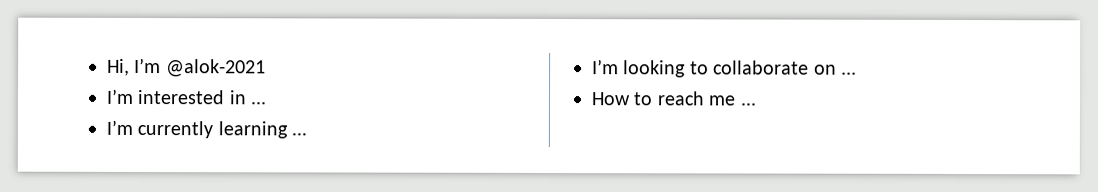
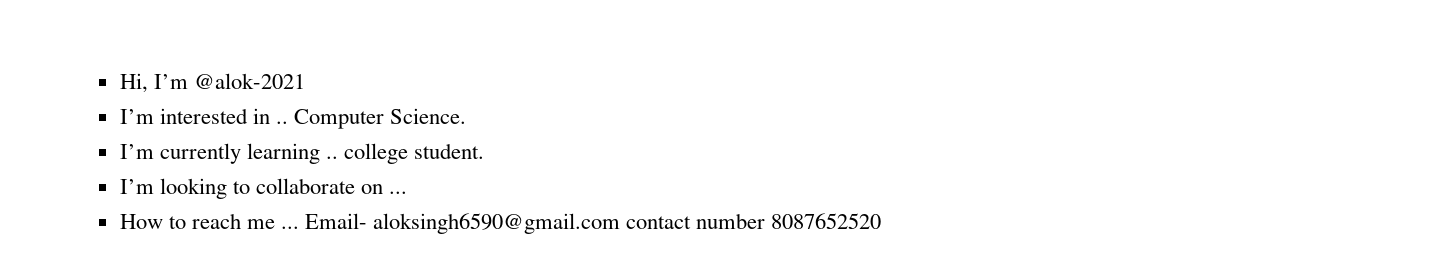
- I’m interested in ...
+ I’m interested in .. Computer Science.
- I’m currently learning ...
+ I’m currently learning .. college student.
+ Email- aloksingh6590@gmail.com contact number 8087652520

